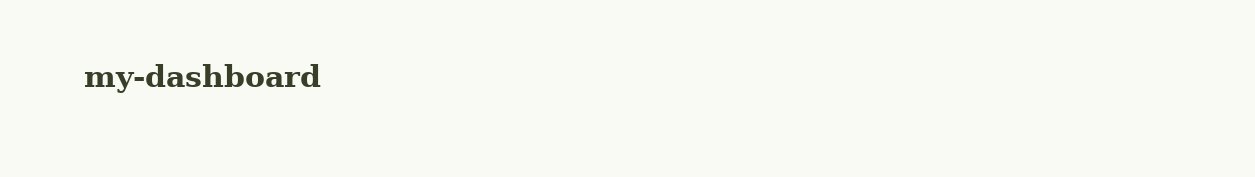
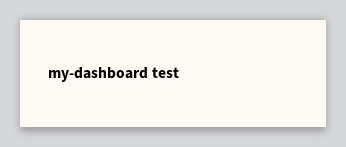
- my-dashboard
+ my-dashboard test

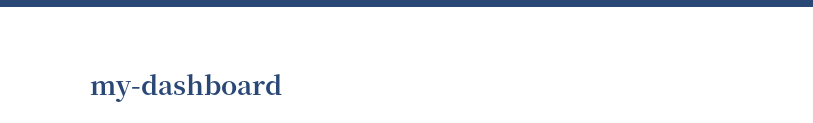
- my-dashboard test
+ my-dashboard

